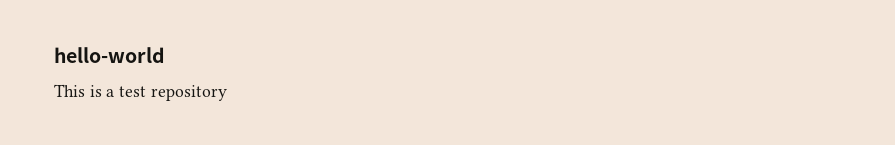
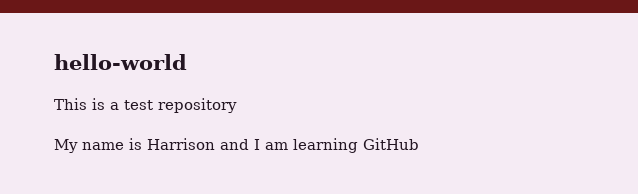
+ My name is Harrison and I am learning GitHub

